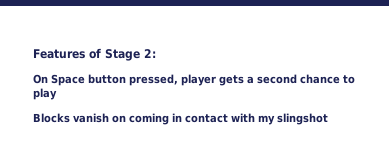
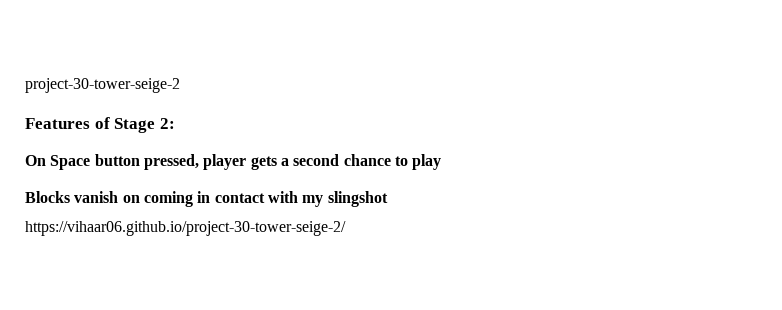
+ project-30-tower-seige-2
+ https://vihaar06.github.io/project-30-tower-seige-2/

